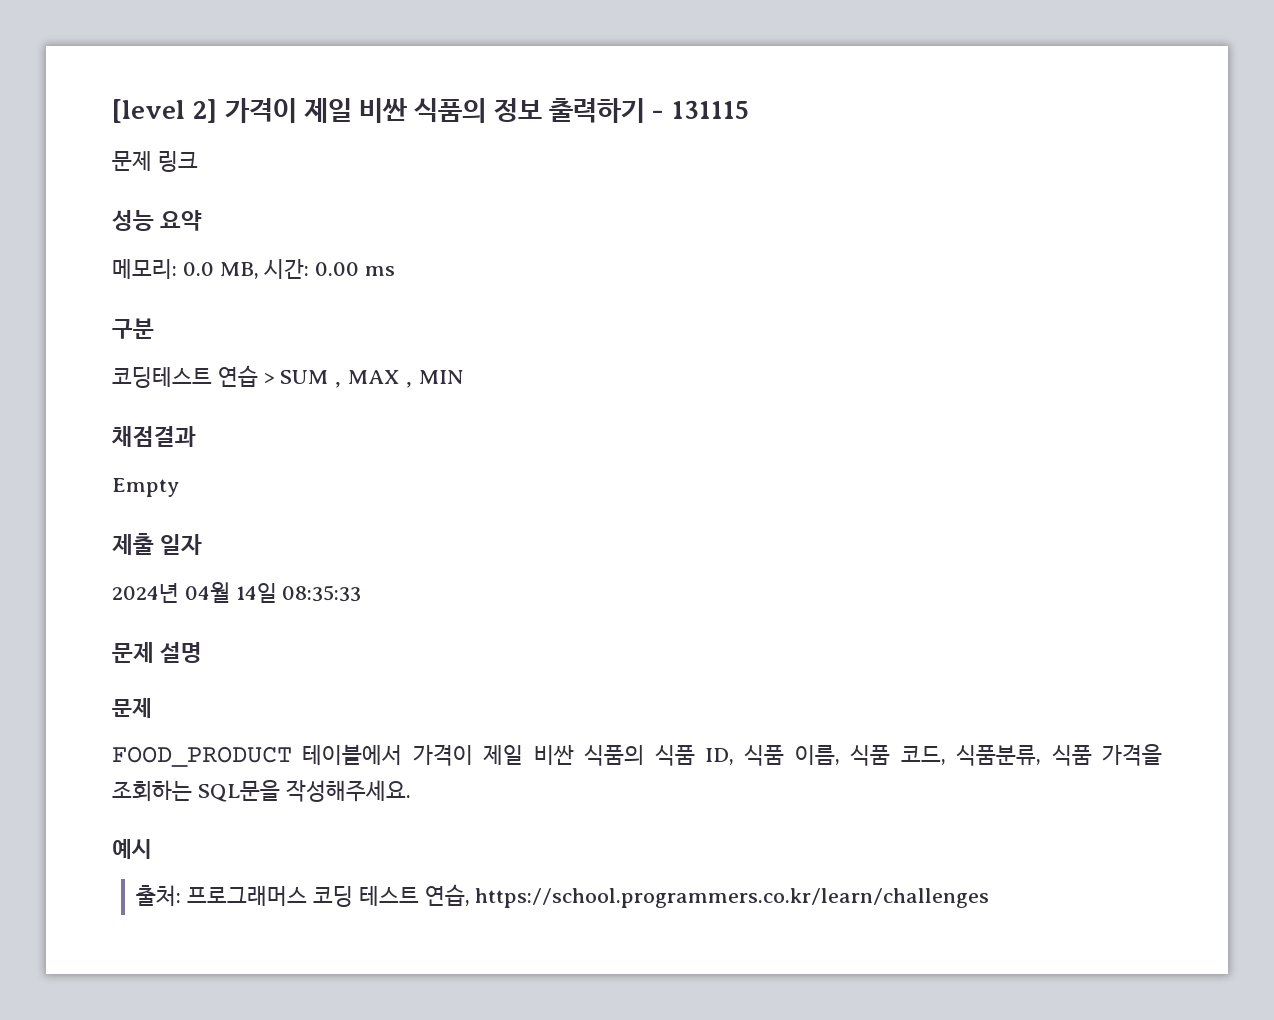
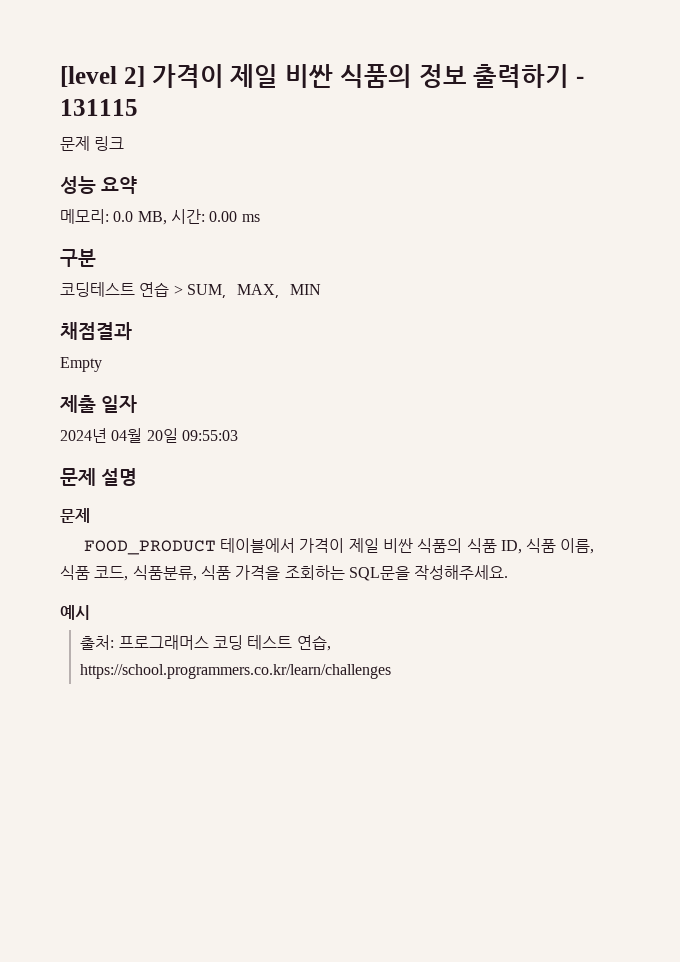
- 2024년 04월 14일 08:35:33
+ 2024년 04월 20일 09:55:03

